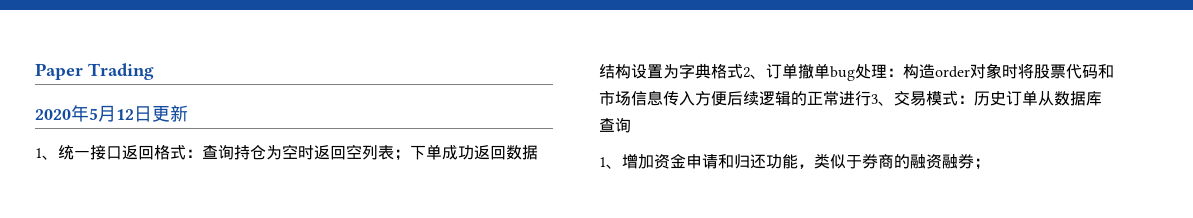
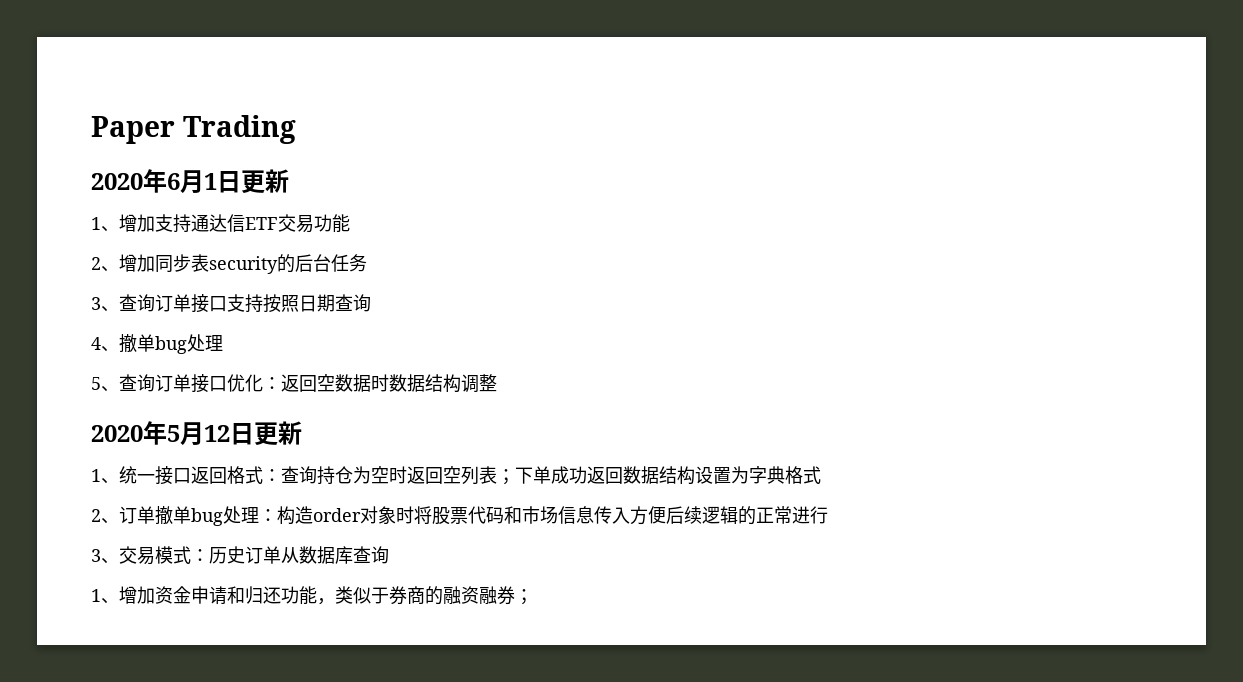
+ 2020年6月1日更新
+ 1、增加支持通达信ETF交易功能
+ 2、增加同步表security的后台任务
+ 3、查询订单接口支持按照日期查询
+ 4、撤单bug处理
+ 5、查询订单接口优化：返回空数据时数据结构调整
- 1、统一接口返回格式：查询持仓为空时返回空列表；下单成功返回数据结构设置为字典格式2、订单撤单bug处理：构造order对象时将股票代码和市场信息传入方便后续逻辑的正常进行3、交易模式：历史订单从数据库查询
+ 1、统一接口返回格式：查询持仓为空时返回空列表；下单成功返回数据结构设置为字典格式
+ 2、订单撤单bug处理：构造order对象时将股票代码和市场信息传入方便后续逻辑的正常进行
+ 3、交易模式：历史订单从数据库查询

